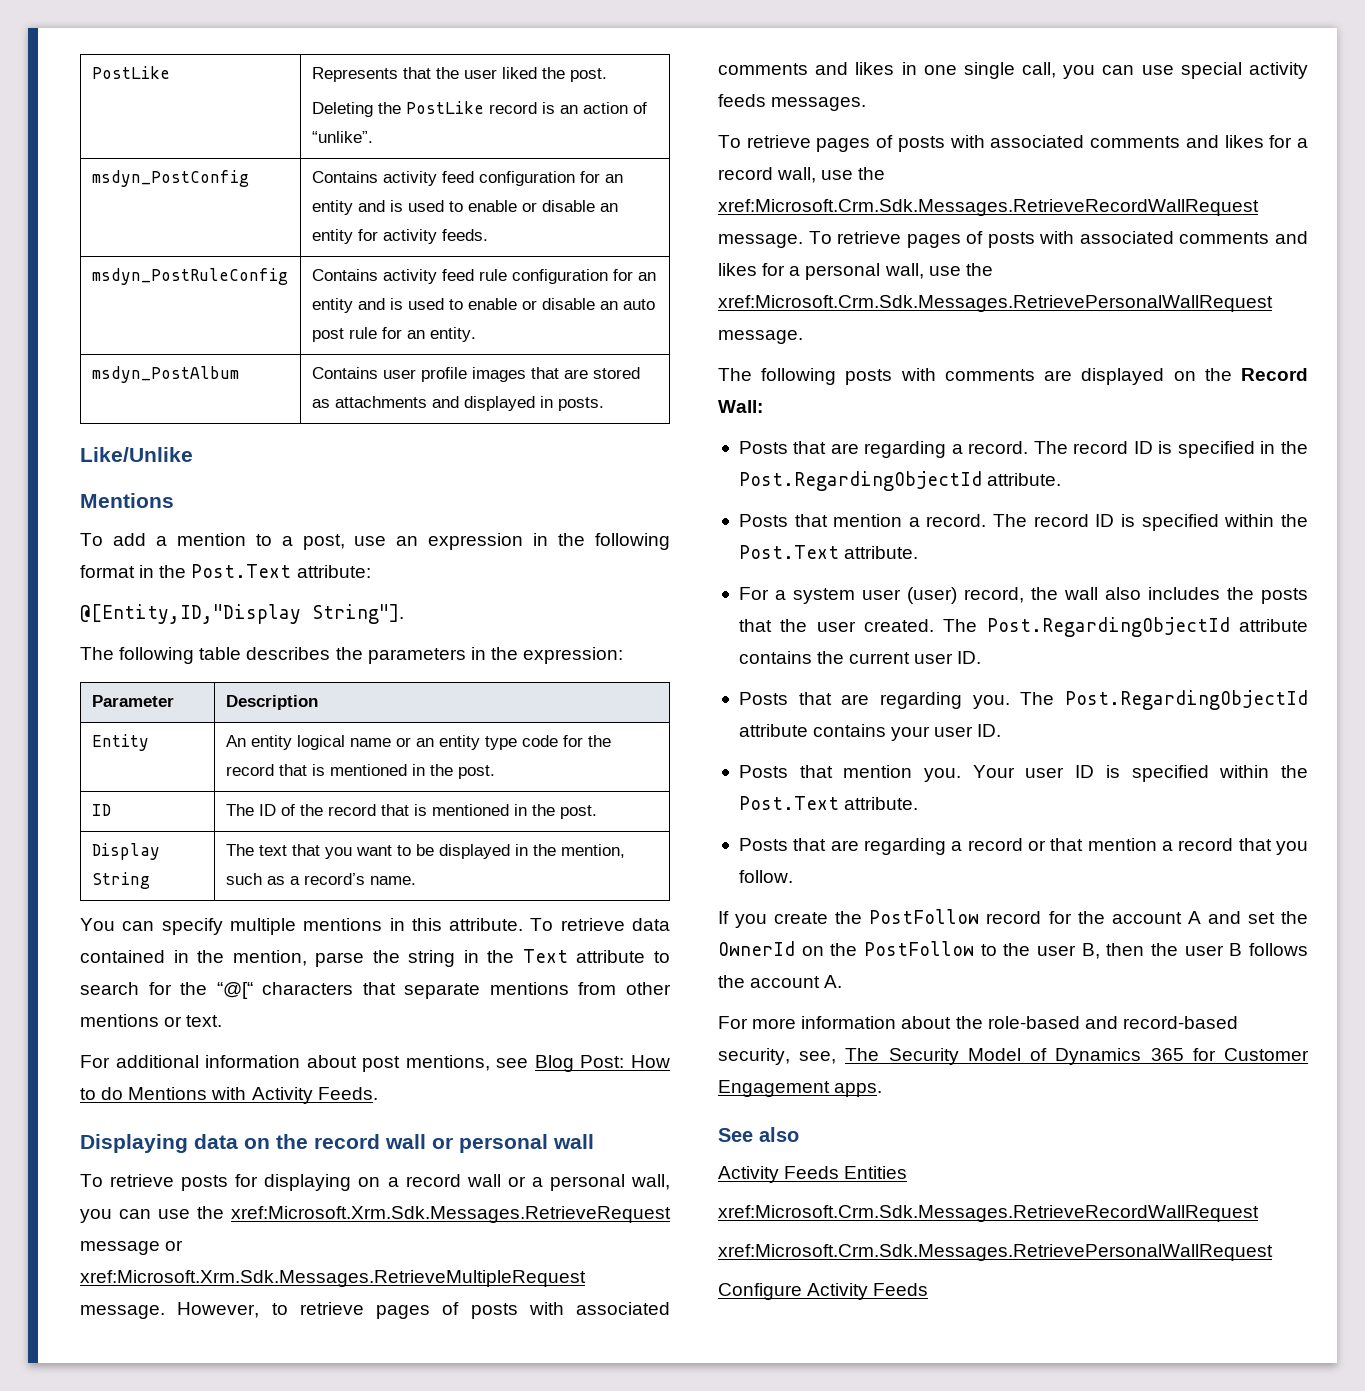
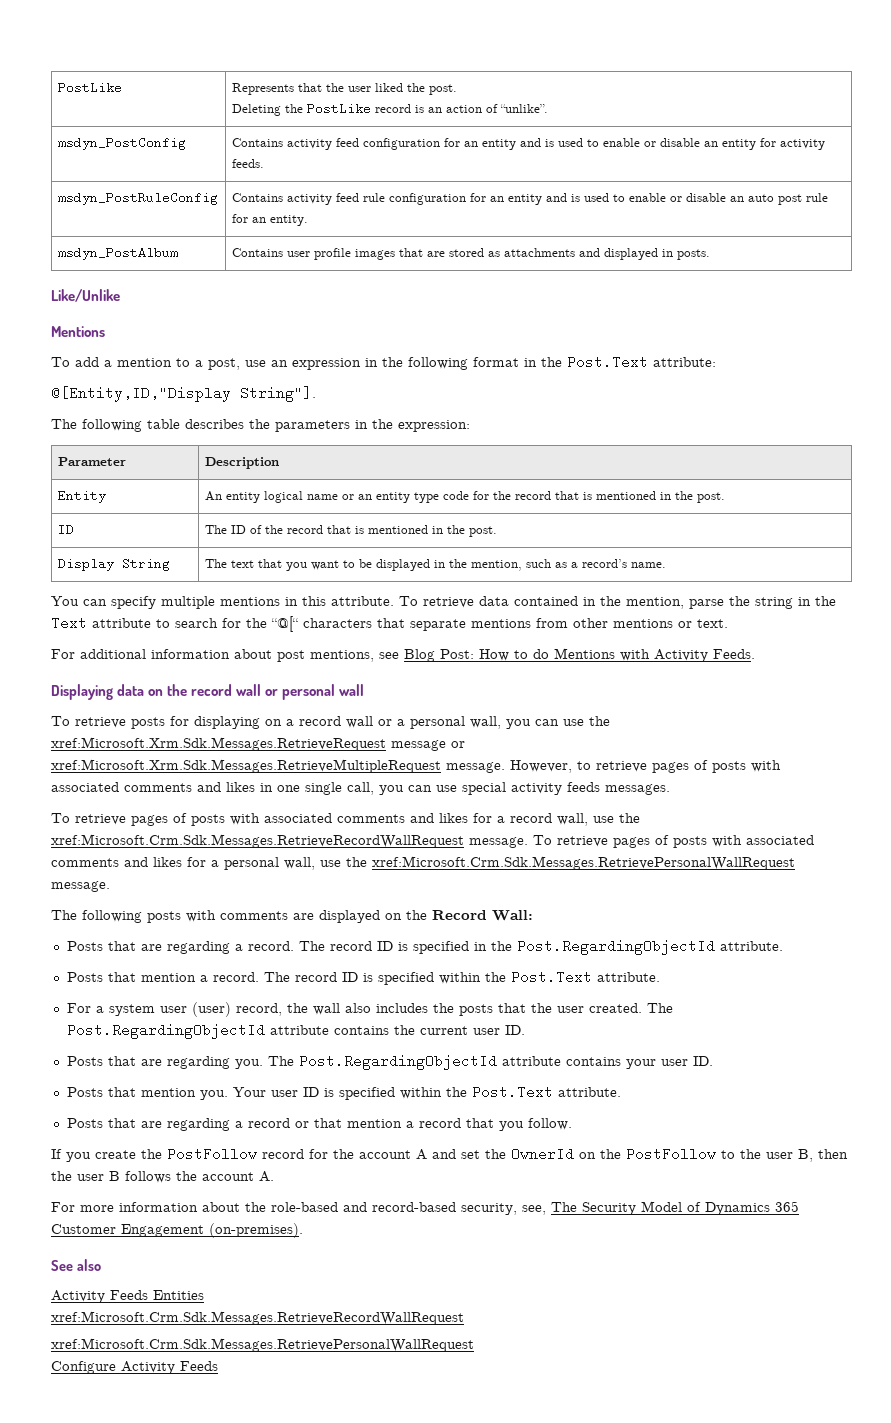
- For more information about the role-based and record-based security, see, The Security Model of Dynamics 365 for Customer Engagement apps.
+ For more information about the role-based and record-based security, see, The Security Model of Dynamics 365 Customer Engagement (on-premises).

